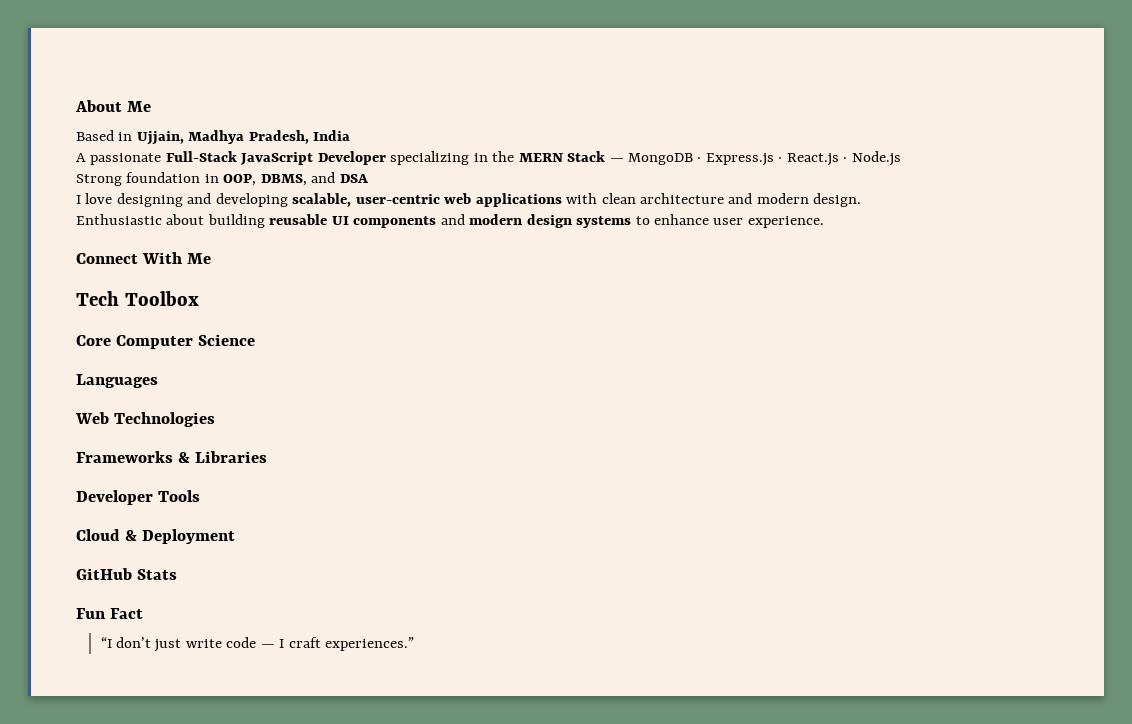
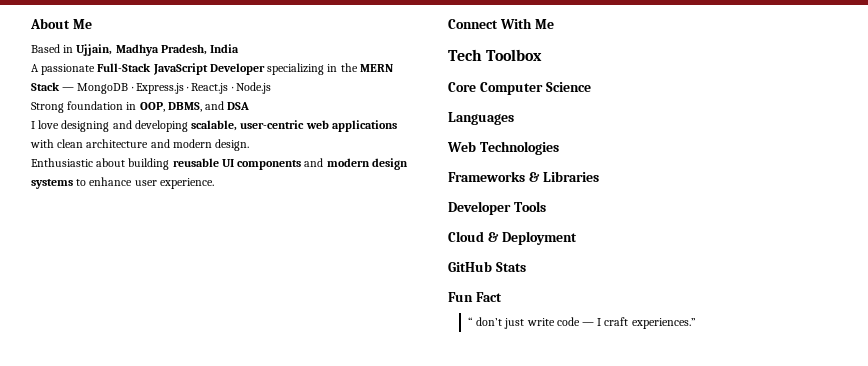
- “I don’t just write code — I craft experiences.”
+ “ don’t just write code — I craft experiences.”

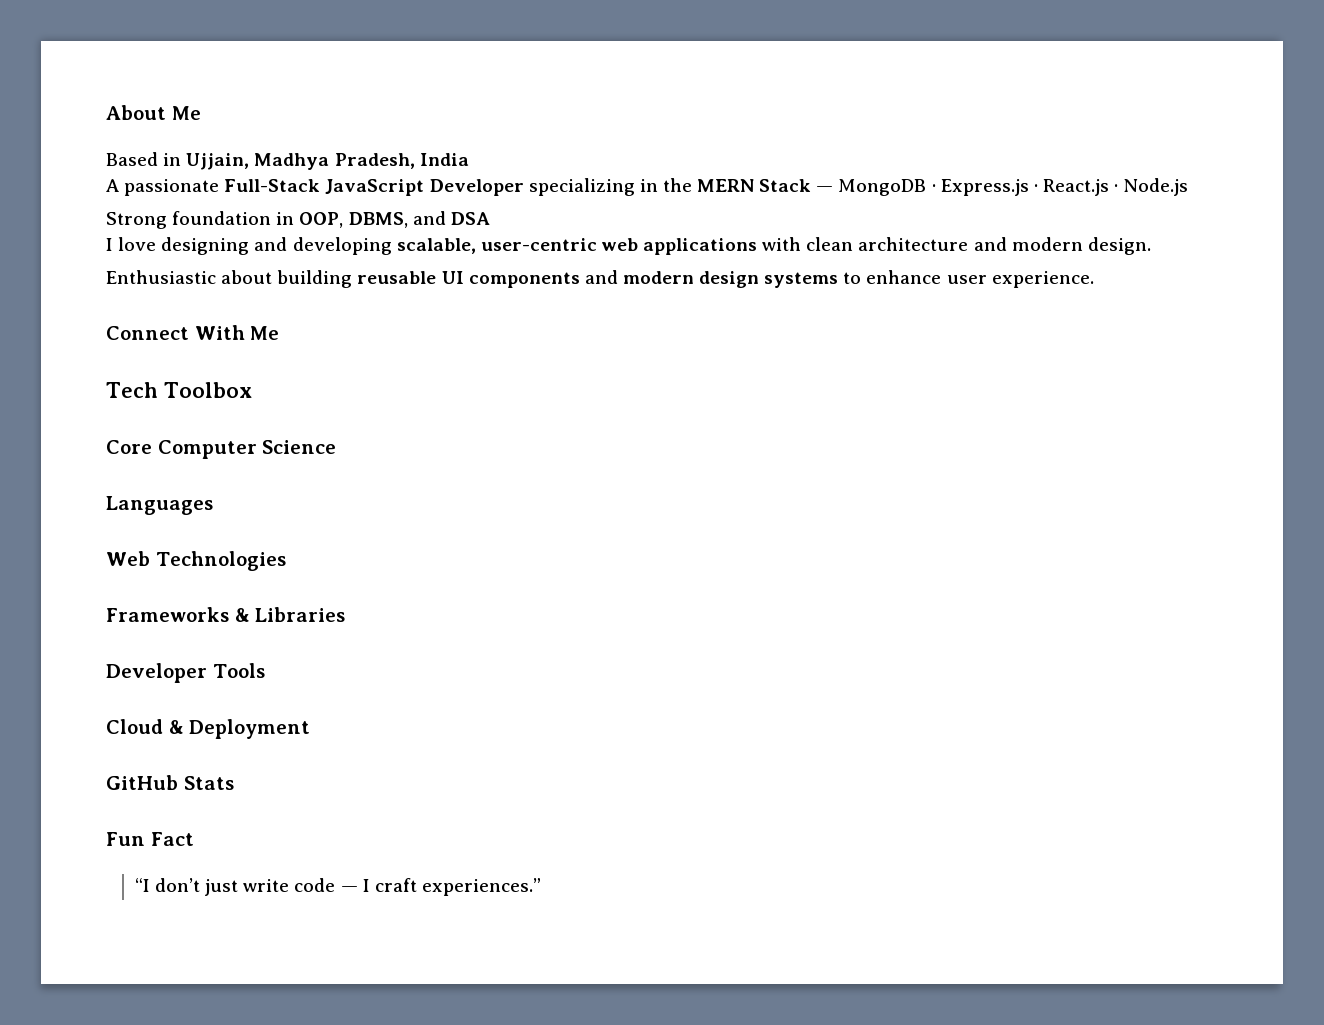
- “ don’t just write code — I craft experiences.”
+ “I don’t just write code — I craft experiences.”

